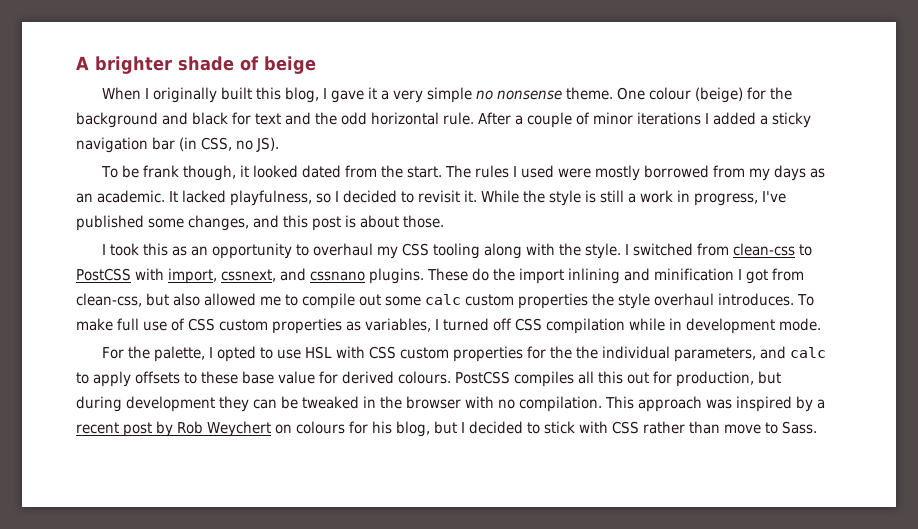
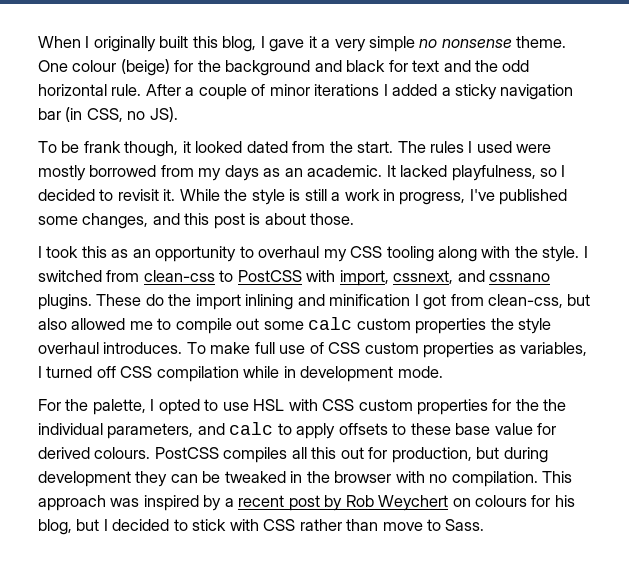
- A brighter shade of beige

